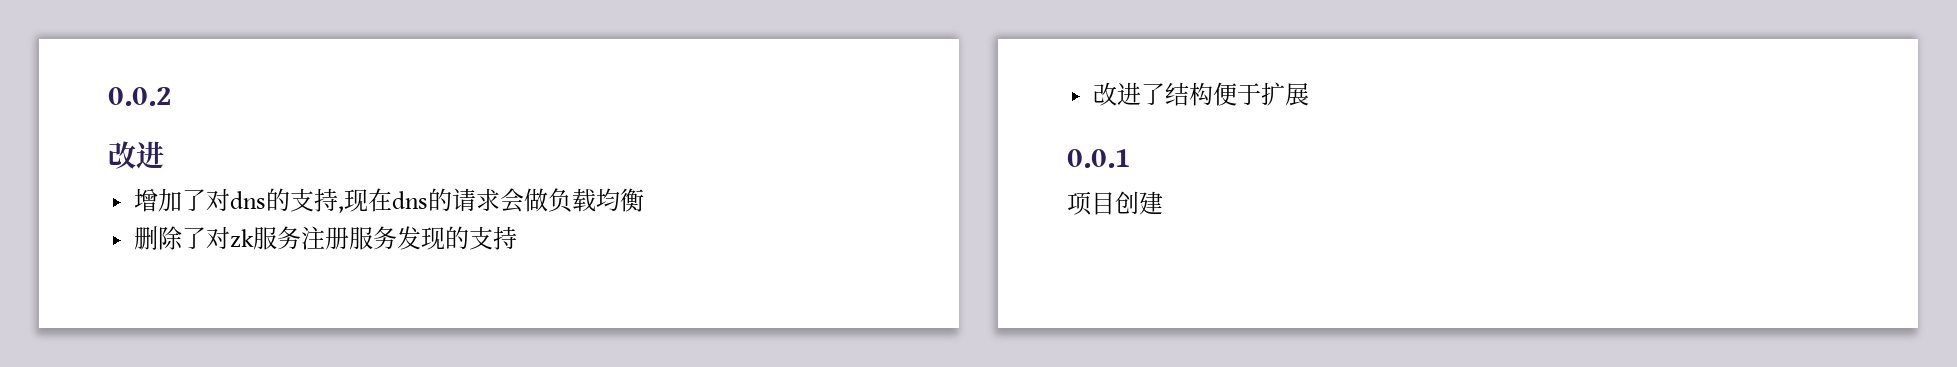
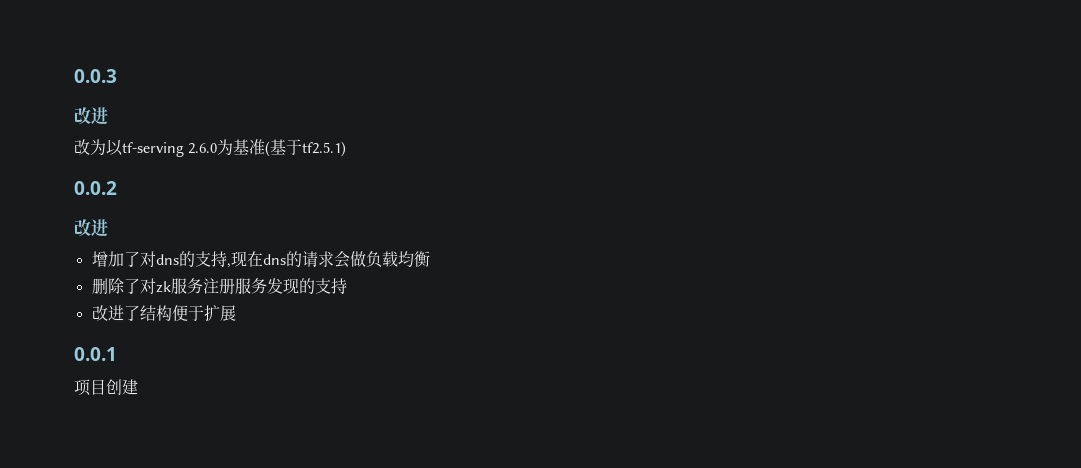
+ 0.0.3
+ 改进
+ 改为以tf-serving 2.6.0为基准(基于tf2.5.1)

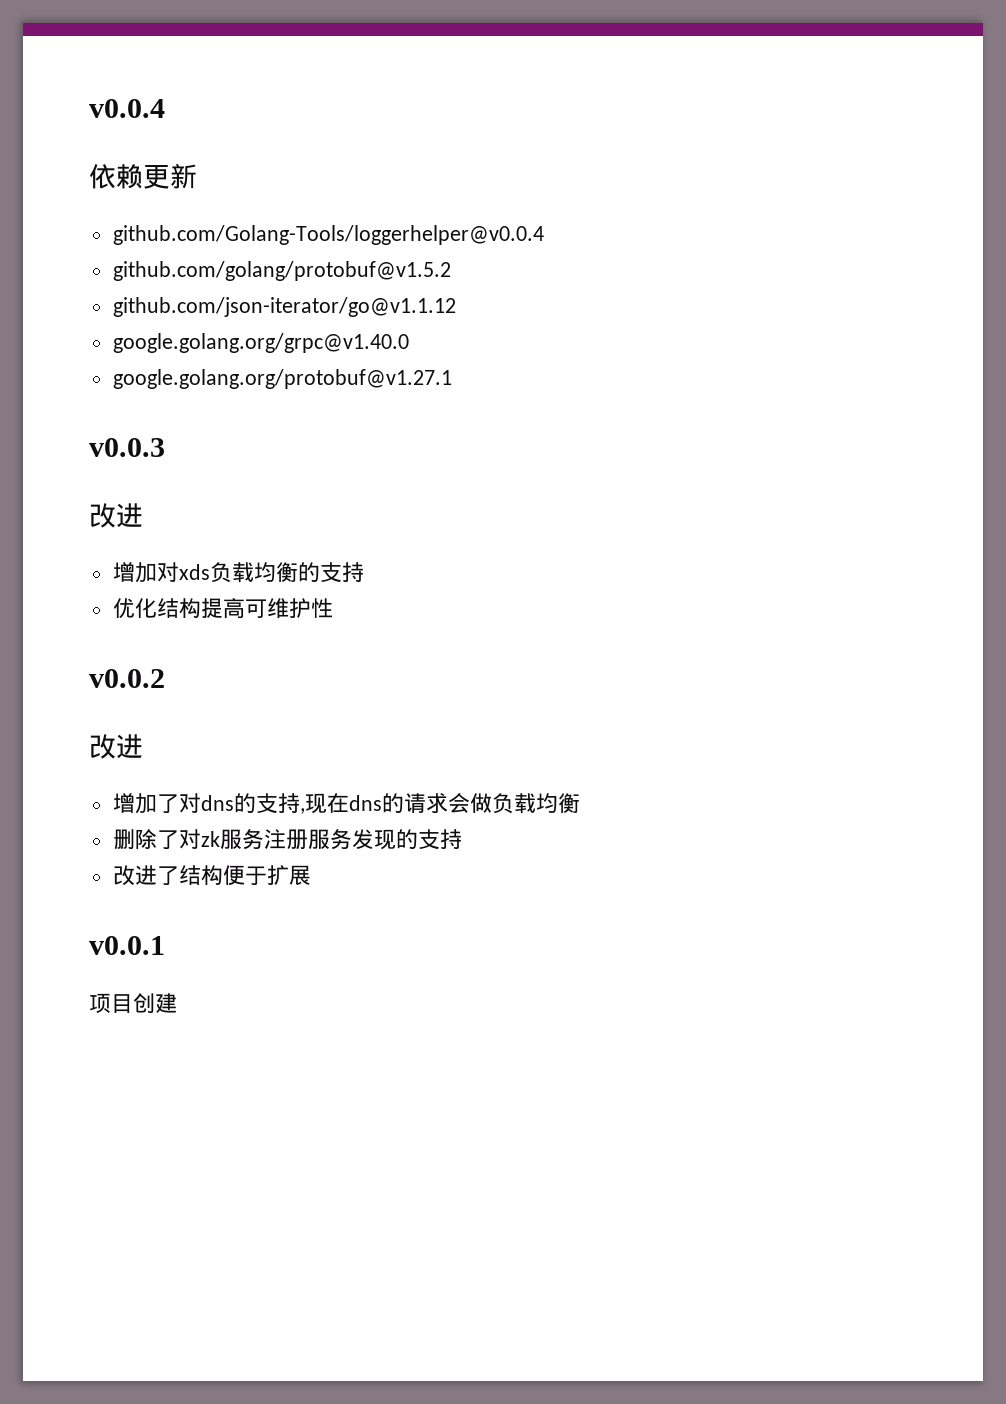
- 0.0.3
+ v0.0.4
+ 依赖更新
+ github.com/Golang-Tools/loggerhelper@v0.0.4
+ github.com/golang/protobuf@v1.5.2
+ github.com/json-iterator/go@v1.1.12
+ google.golang.org/grpc@v1.40.0
+ google.golang.org/protobuf@v1.27.1
+ v0.0.3
  改进
- 改为以tf-serving 2.6.0为基准(基于tf2.5.1)
- 0.0.2
+ 增加对xds负载均衡的支持
+ 优化结构提高可维护性
+ v0.0.2
- 0.0.1
+ v0.0.1

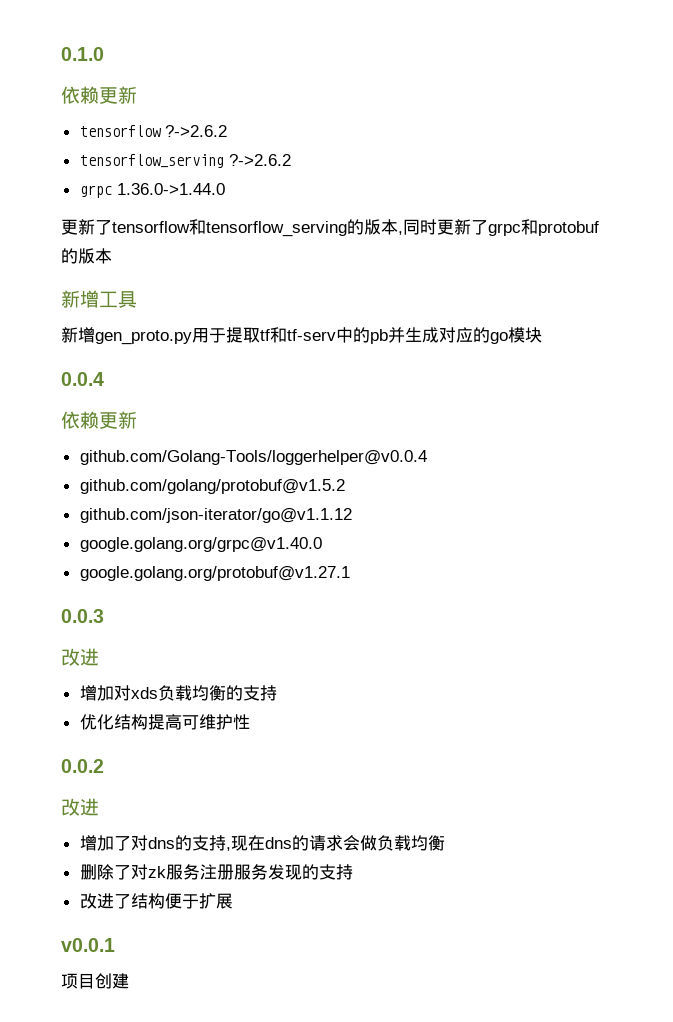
- v0.0.4
+ 0.1.0
+ 依赖更新
+ tensorflow ?->2.6.2
+ tensorflow_serving ?->2.6.2
+ grpc 1.36.0->1.44.0
+ 更新了tensorflow和tensorflow_serving的版本,同时更新了grpc和protobuf的版本
+ 新增工具
+ 新增gen_proto.py用于提取tf和tf-serv中的pb并生成对应的go模块
+ 0.0.4
- v0.0.3
+ 0.0.3
- v0.0.2
+ 0.0.2

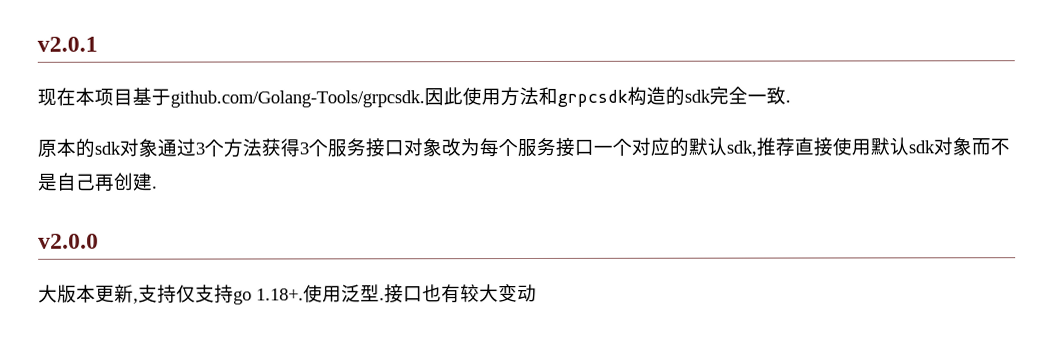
- 0.1.0
- 依赖更新
- tensorflow ?->2.6.2
- tensorflow_serving ?->2.6.2
- grpc 1.36.0->1.44.0
- 更新了tensorflow和tensorflow_serving的版本,同时更新了grpc和protobuf的版本
- 新增工具
- 新增gen_proto.py用于提取tf和tf-serv中的pb并生成对应的go模块
- 0.0.4
- 依赖更新
- github.com/Golang-Tools/loggerhelper@v0.0.4
- github.com/golang/protobuf@v1.5.2
- github.com/json-iterator/go@v1.1.12
- google.golang.org/grpc@v1.40.0
- google.golang.org/protobuf@v1.27.1
- 0.0.3
- 改进
- 增加对xds负载均衡的支持
- 优化结构提高可维护性
- 0.0.2
- 改进
- 增加了对dns的支持,现在dns的请求会做负载均衡
- 删除了对zk服务注册服务发现的支持
- 改进了结构便于扩展
- v0.0.1
- 项目创建
+ v2.0.1
+ 现在本项目基于github.com/Golang-Tools/grpcsdk.因此使用方法和grpcsdk构造的sdk完全一致.
+ 原本的sdk对象通过3个方法获得3个服务接口对象改为每个服务接口一个对应的默认sdk,推荐直接使用默认sdk对象而不是自己再创建.
+ v2.0.0
+ 大版本更新,支持仅支持go 1.18+.使用泛型.接口也有较大变动

